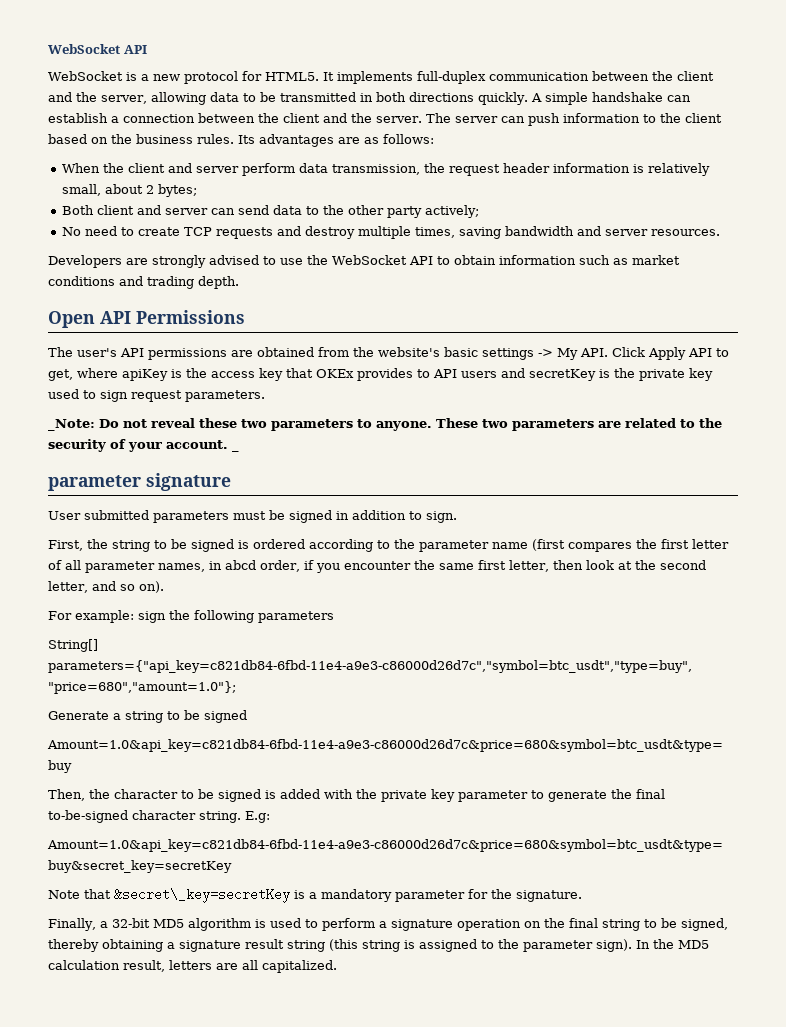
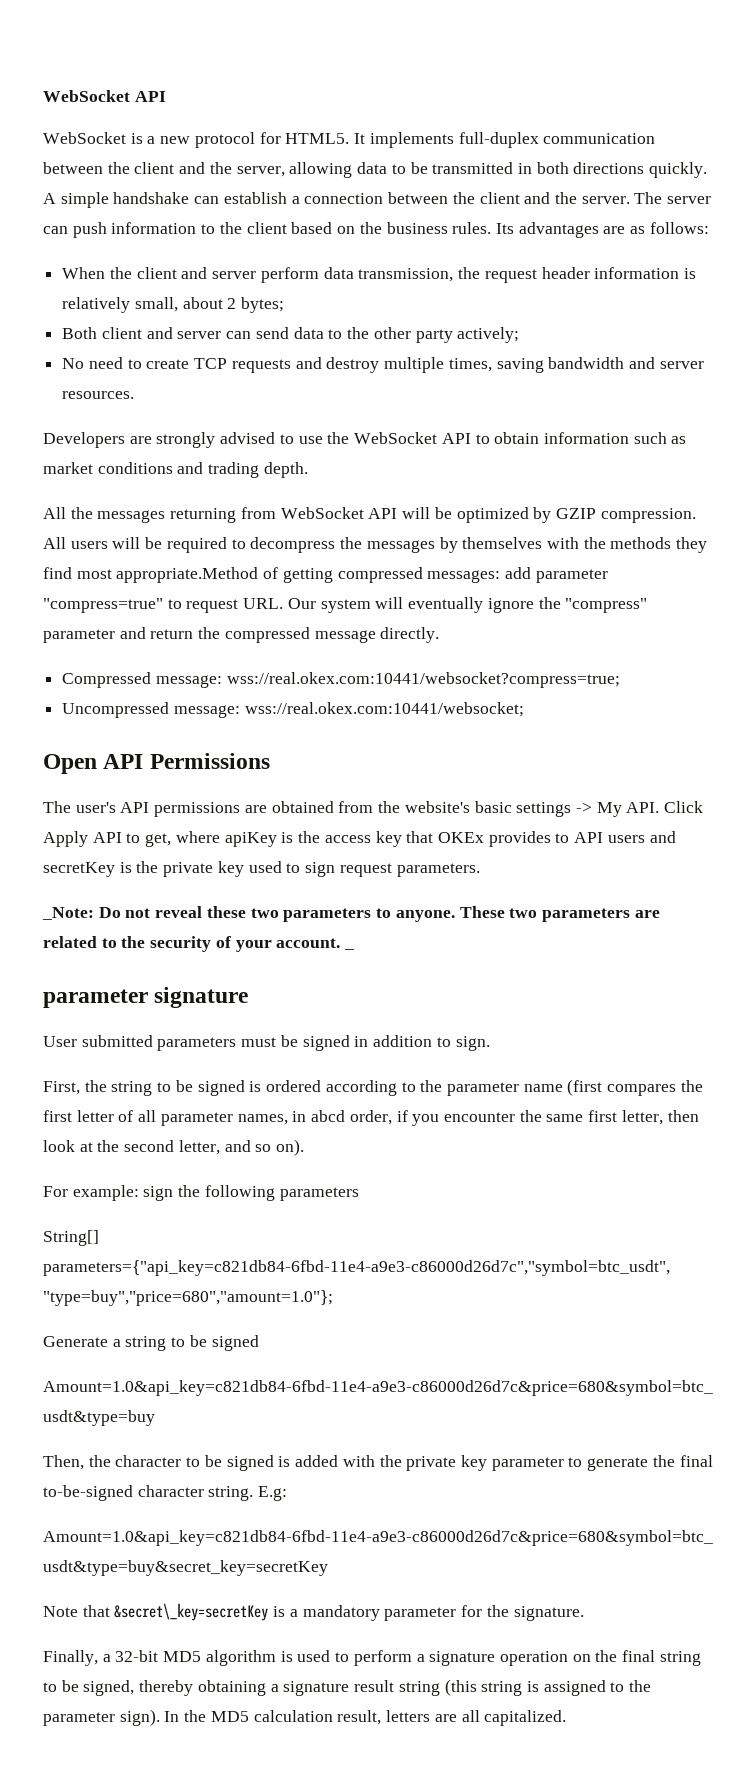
+ All the messages returning from WebSocket API will be optimized by GZIP compression. All users will be required to decompress the messages by themselves with the methods they find most appropriate.Method of getting compressed messages: add parameter "compress=true" to request URL. Our system will eventually ignore the "compress" parameter and return the compressed message directly.
+ Compressed message: wss://real.okex.com:10441/websocket?compress=true;
+ Uncompressed message: wss://real.okex.com:10441/websocket;

